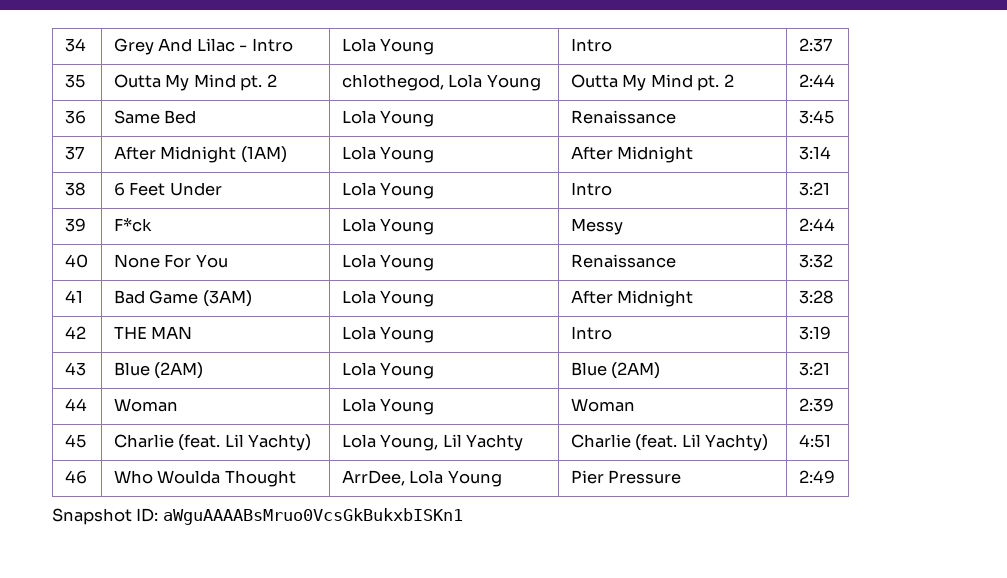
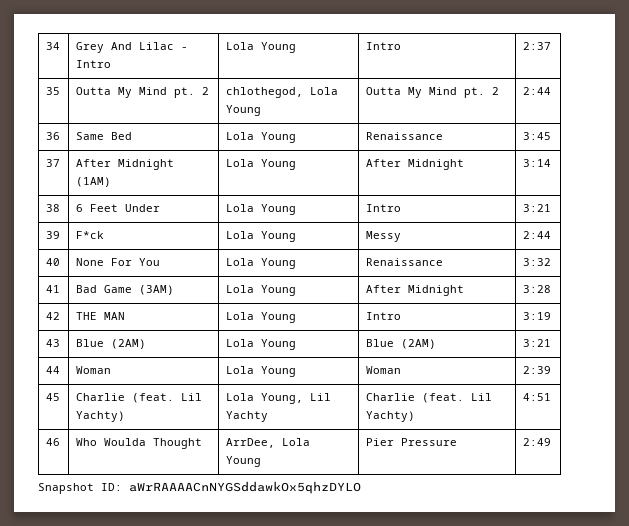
- Snapshot ID: aWguAAAABsMruo0VcsGkBukxbISKn1
+ Snapshot ID: aWrRAAAACnNYGSddawkOx5qhzDYLO

